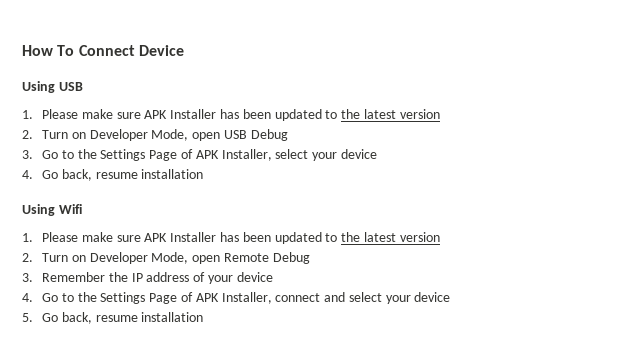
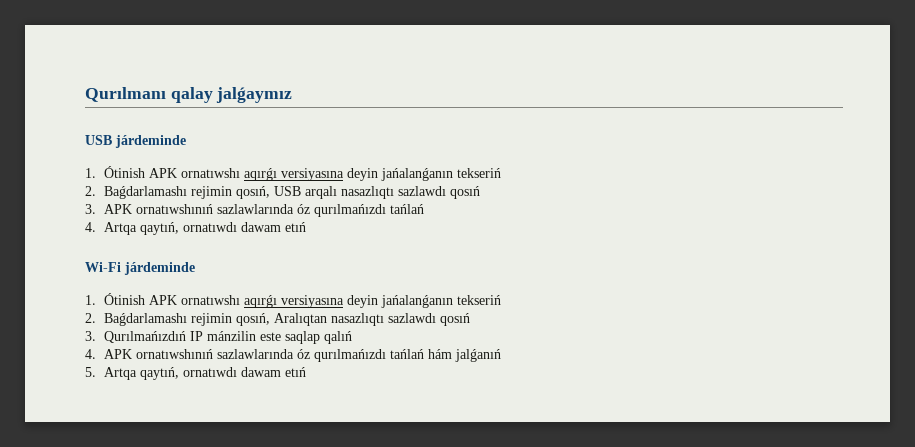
- How To Connect Device
- Using USB
- 1. Please make sure APK Installer has been updated to the latest version
- 2. Turn on Developer Mode, open USB Debug
- 3. Go to the Settings Page of APK Installer, select your device
- 4. Go back, resume installation
- Using Wifi
- 1. Please make sure APK Installer has been updated to the latest version
- 2. Turn on Developer Mode, open Remote Debug
- 3. Remember the IP address of your device
- 4. Go to the Settings Page of APK Installer, connect and select your device
- 5. Go back, resume installation
+ Qurılmanı qalay jalǵaymız
+ USB járdeminde
+ 1. Ótinish APK ornatıwshı aqırǵı versiyasına deyin jańalanǵanın tekseriń
+ 2. Baǵdarlamashı rejimin qosıń, USB arqalı nasazlıqtı sazlawdı qosıń
+ 3. APK ornatıwshınıń sazlawlarında óz qurılmańızdı tańlań
+ 4. Artqa qaytıń, ornatıwdı dawam etıń
+ Wi-Fi járdeminde
+ 1. Ótinish APK ornatıwshı aqırǵı versiyasına deyin jańalanǵanın tekseriń
+ 2. Baǵdarlamashı rejimin qosıń, Aralıqtan nasazlıqtı sazlawdı qosıń
+ 3. Qurılmańızdıń IP mánzilin este saqlap qalıń
+ 4. APK ornatıwshınıń sazlawlarında óz qurılmańızdı tańlań hám jalǵanıń
+ 5. Artqa qaytıń, ornatıwdı dawam etıń

